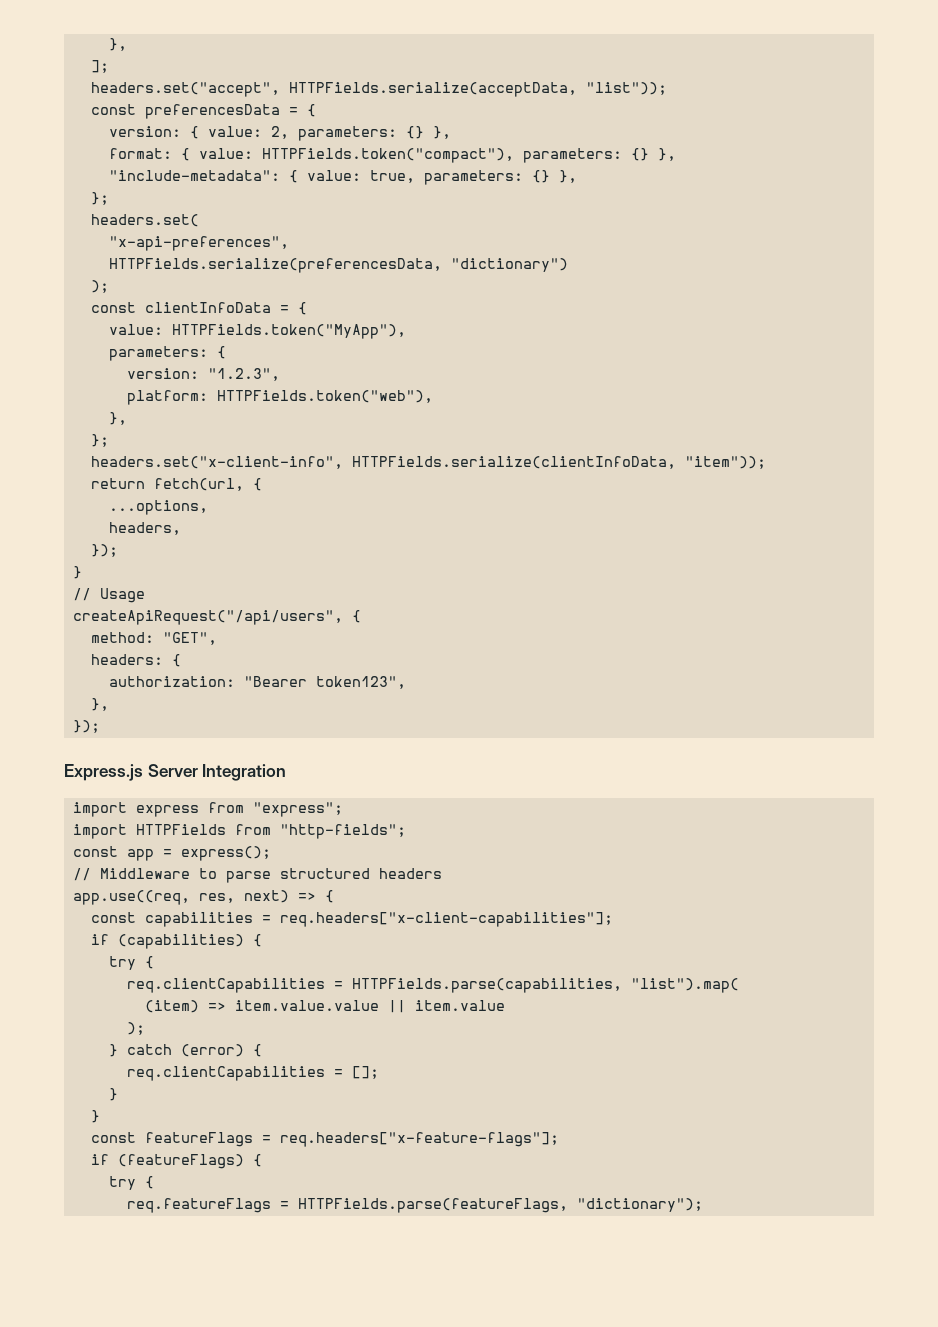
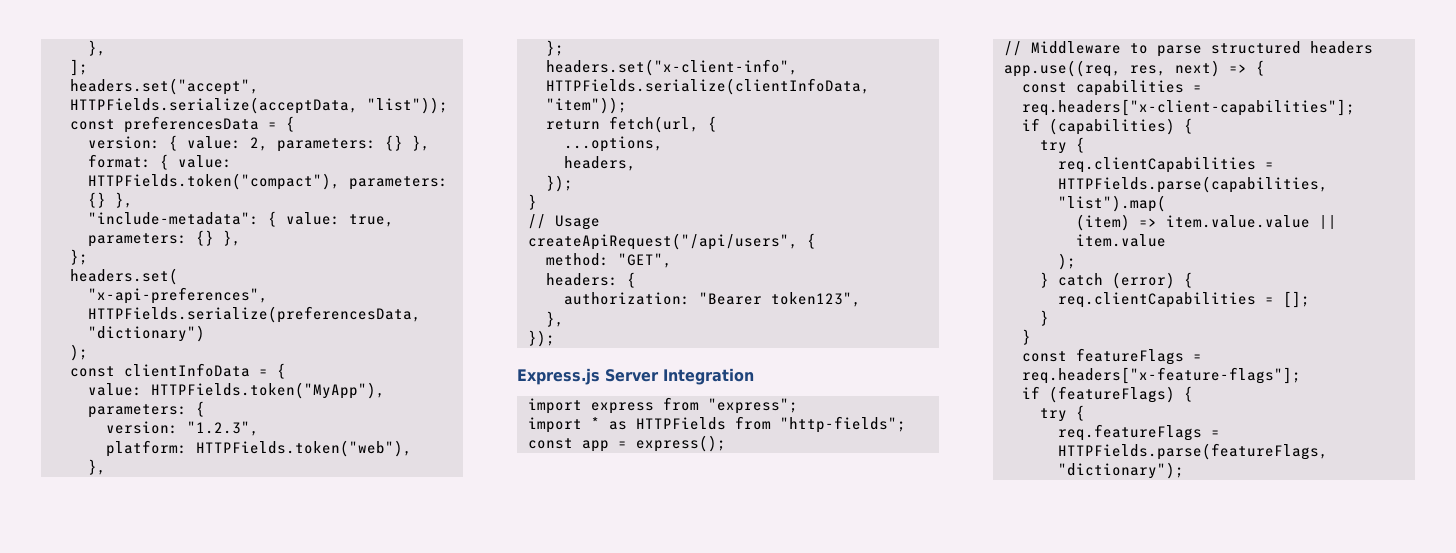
- import HTTPFields from "http-fields";
+ import * as HTTPFields from "http-fields";

